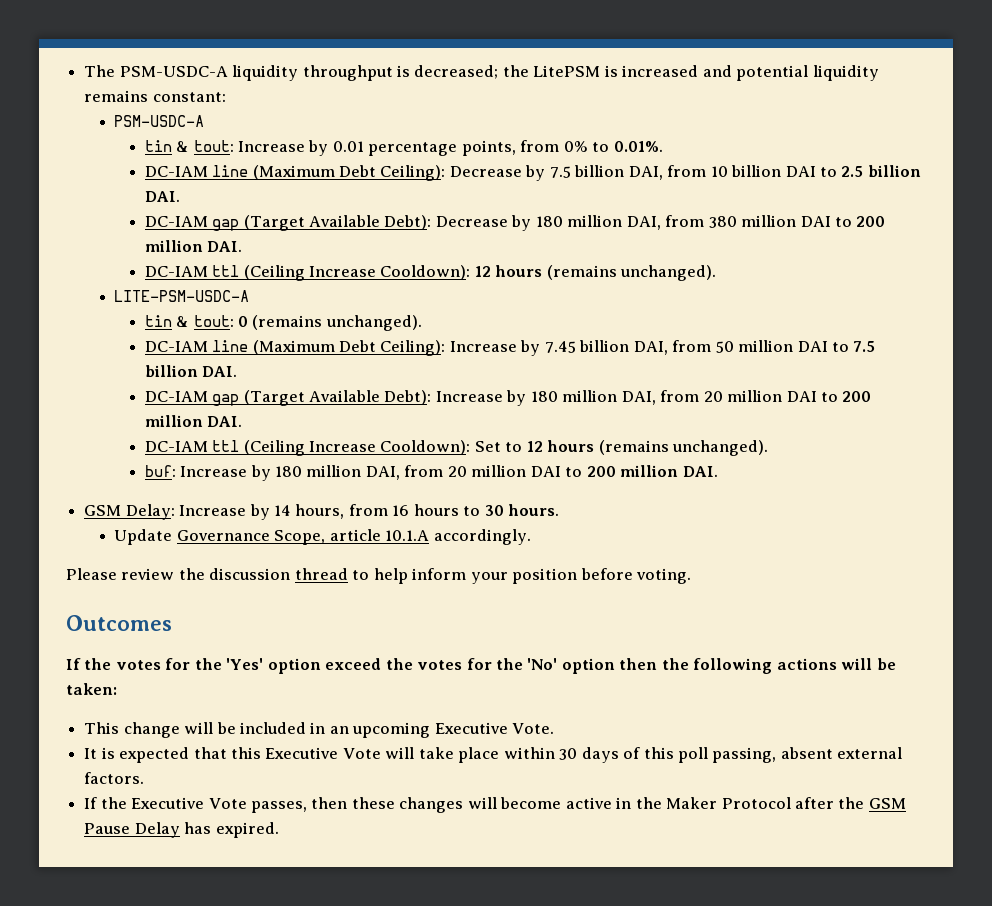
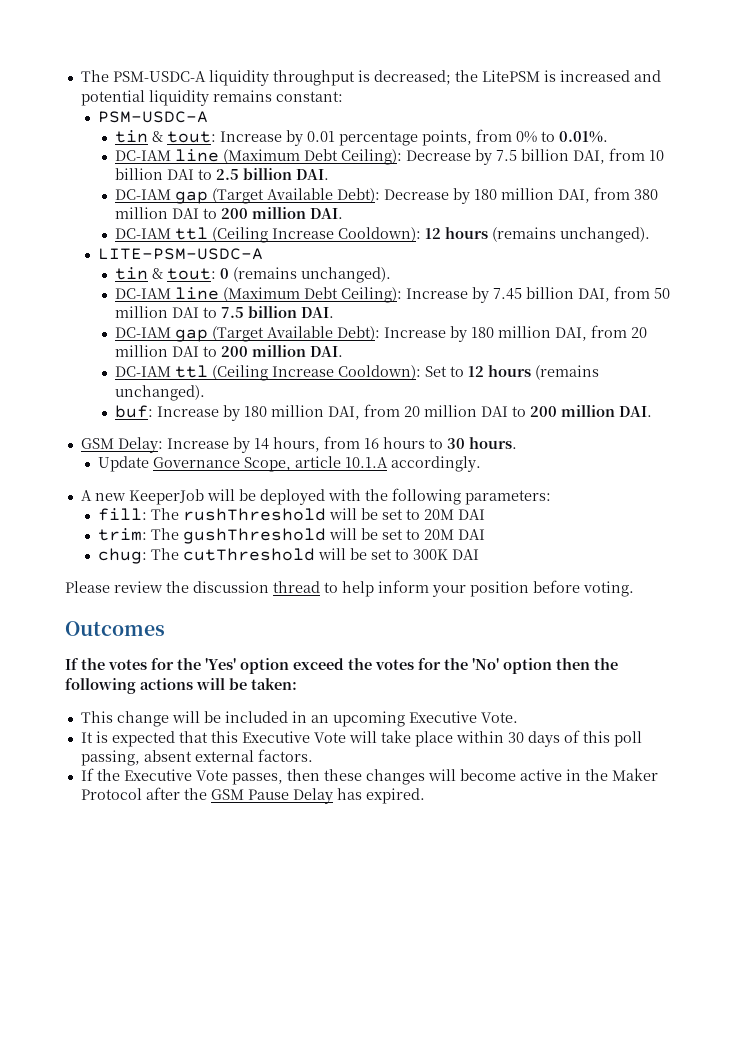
+ A new KeeperJob will be deployed with the following parameters:
+ fill: The rushThreshold will be set to 20M DAI
+ trim: The gushThreshold will be set to 20M DAI
+ chug: The cutThreshold will be set to 300K DAI

